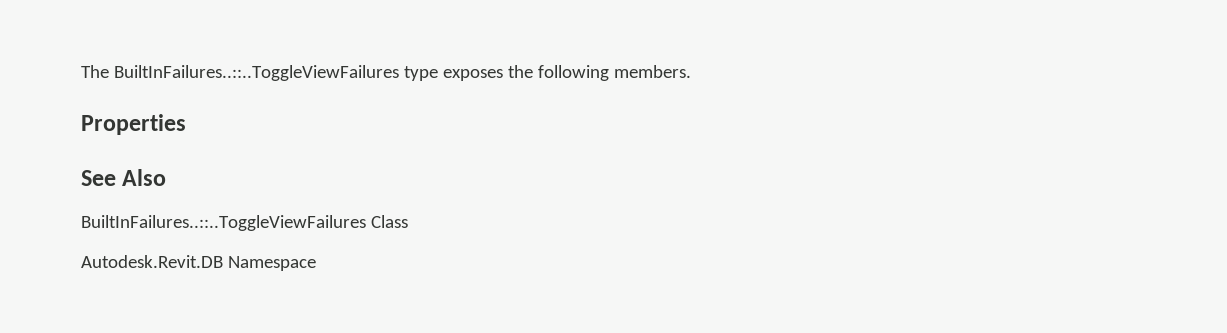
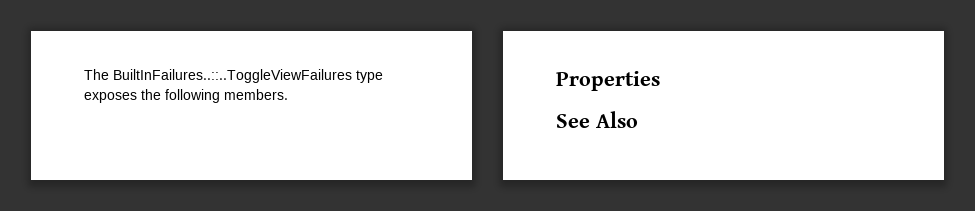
- BuiltInFailures..::..ToggleViewFailures Class
- Autodesk.Revit.DB Namespace

